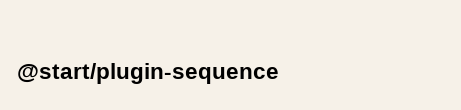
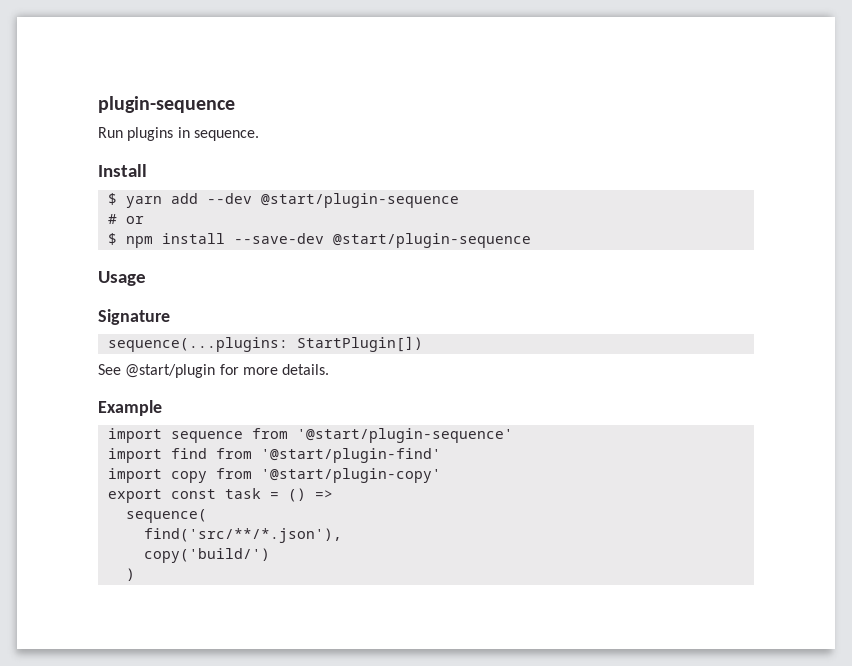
- @start/plugin-sequence
+ plugin-sequence
+ Run plugins in sequence.
+ Install
+ $ yarn add --dev @start/plugin-sequence
+ # or
+ $ npm install --save-dev @start/plugin-sequence
+ Usage
+ Signature
+ sequence(...plugins: StartPlugin[])
+ See @start/plugin for more details.
+ Example
+ import sequence from '@start/plugin-sequence'
+ import find from '@start/plugin-find'
+ import copy from '@start/plugin-copy'
+ export const task = () =>
+ sequence(
+ find('src/**/*.json'),
+ copy('build/')
+ )

